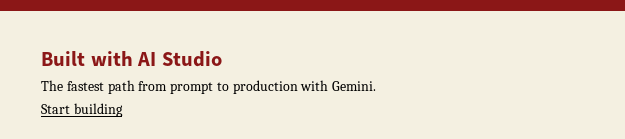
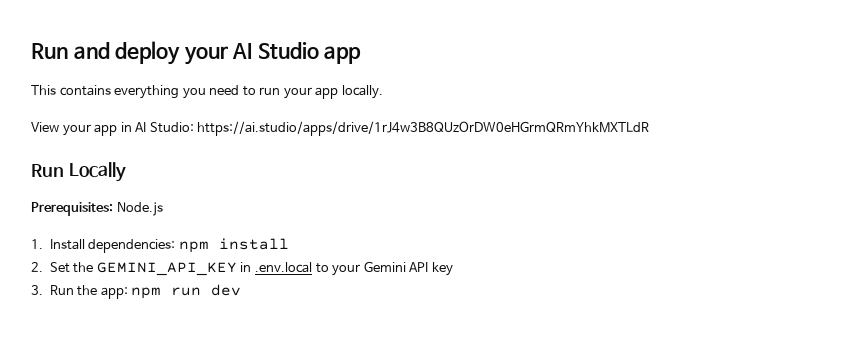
- Built with AI Studio
- The fastest path from prompt to production with Gemini.
- Start building
+ Run and deploy your AI Studio app
+ This contains everything you need to run your app locally.
+ View your app in AI Studio: https://ai.studio/apps/drive/1rJ4w3B8QUzOrDW0eHGrmQRmYhkMXTLdR
+ Run Locally
+ Prerequisites: Node.js
+ 1. Install dependencies: npm install
+ 2. Set the GEMINI_API_KEY in .env.local to your Gemini API key
+ 3. Run the app: npm run dev

